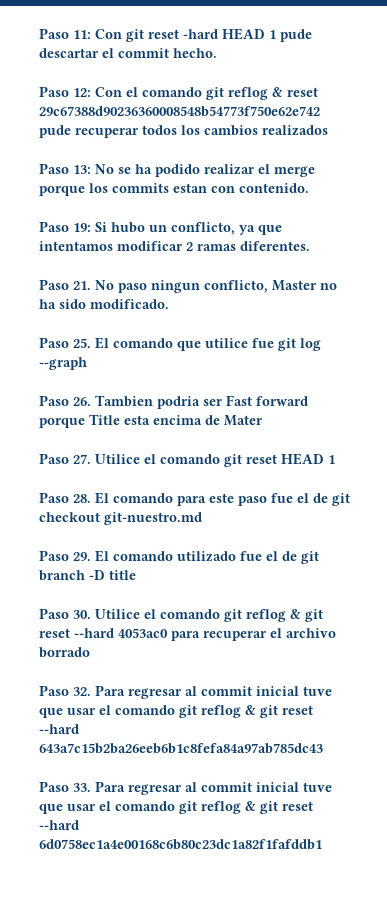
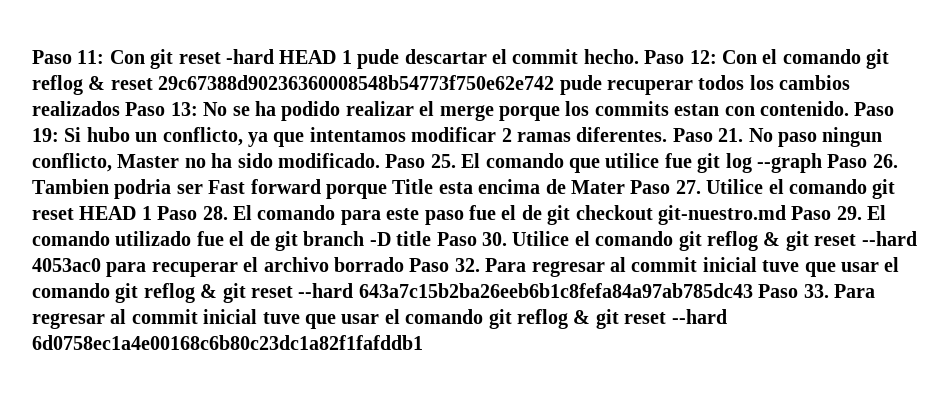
- Con git reset -hard HEAD 1 pude descartar el commit hecho.
- Paso 12:
+ Con git reset -hard HEAD 1 pude descartar el commit hecho. Paso 12:
- Con el comando git reflog & reset 29c67388d90236360008548b54773f750e62e742 pude recuperar todos los cambios realizados
- Paso 13:
+ Con el comando git reflog & reset 29c67388d90236360008548b54773f750e62e742 pude recuperar todos los cambios realizados Paso 13:
- No se ha podido realizar el merge porque los commits estan con contenido.
- Paso 19:
+ No se ha podido realizar el merge porque los commits estan con contenido. Paso 19:
- Si hubo un conflicto, ya que intentamos modificar 2 ramas diferentes.
- Paso 21. No paso ningun conflicto, Master no ha sido modificado.
- Paso 25. El comando que utilice fue git log --graph
- Paso 26. Tambien podria ser Fast forward porque Title esta encima de Mater
- Paso 27. Utilice el comando git reset HEAD 1
- Paso 28. El comando para este paso fue el de git checkout git-nuestro.md
- Paso 29. El comando utilizado fue el de git branch -D title
- Paso 30. Utilice el comando git reflog & git reset --hard 4053ac0 para recuperar el archivo borrado
- Paso 32. Para regresar al commit inicial tuve que usar el comando git reflog & git reset --hard 643a7c15b2ba26eeb6b1c8fefa84a97ab785dc43
- Paso 33. Para regresar al commit inicial tuve que usar el comando git reflog & git reset --hard 6d0758ec1a4e00168c6b80c23dc1a82f1fafddb1
+ Si hubo un conflicto, ya que intentamos modificar 2 ramas diferentes. Paso 21. No paso ningun conflicto, Master no ha sido modificado. Paso 25. El comando que utilice fue git log --graph Paso 26. Tambien podria ser Fast forward porque Title esta encima de Mater Paso 27. Utilice el comando git reset HEAD 1 Paso 28. El comando para este paso fue el de git checkout git-nuestro.md Paso 29. El comando utilizado fue el de git branch -D title Paso 30. Utilice el comando git reflog & git reset --hard 4053ac0 para recuperar el archivo borrado Paso 32. Para regresar al commit inicial tuve que usar el comando git reflog & git reset --hard 643a7c15b2ba26eeb6b1c8fefa84a97ab785dc43 Paso 33. Para regresar al commit inicial tuve que usar el comando git reflog & git reset --hard 6d0758ec1a4e00168c6b80c23dc1a82f1fafddb1

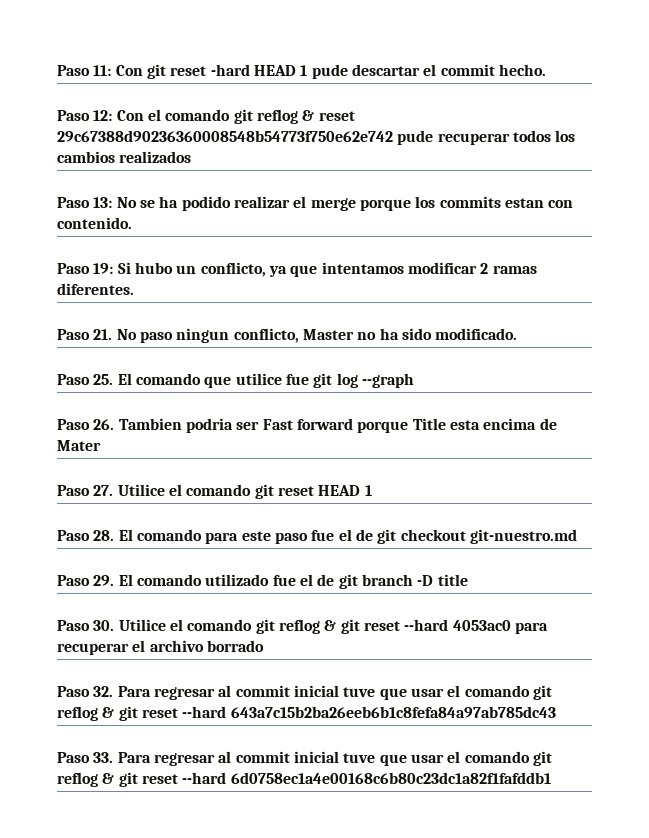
- Con git reset -hard HEAD 1 pude descartar el commit hecho. Paso 12:
+ Con git reset -hard HEAD 1 pude descartar el commit hecho.
+ Paso 12:
- Con el comando git reflog & reset 29c67388d90236360008548b54773f750e62e742 pude recuperar todos los cambios realizados Paso 13:
+ Con el comando git reflog & reset 29c67388d90236360008548b54773f750e62e742 pude recuperar todos los cambios realizados
+ Paso 13:
- No se ha podido realizar el merge porque los commits estan con contenido. Paso 19:
+ No se ha podido realizar el merge porque los commits estan con contenido.
+ Paso 19:
- Si hubo un conflicto, ya que intentamos modificar 2 ramas diferentes. Paso 21. No paso ningun conflicto, Master no ha sido modificado. Paso 25. El comando que utilice fue git log --graph Paso 26. Tambien podria ser Fast forward porque Title esta encima de Mater Paso 27. Utilice el comando git reset HEAD 1 Paso 28. El comando para este paso fue el de git checkout git-nuestro.md Paso 29. El comando utilizado fue el de git branch -D title Paso 30. Utilice el comando git reflog & git reset --hard 4053ac0 para recuperar el archivo borrado Paso 32. Para regresar al commit inicial tuve que usar el comando git reflog & git reset --hard 643a7c15b2ba26eeb6b1c8fefa84a97ab785dc43 Paso 33. Para regresar al commit inicial tuve que usar el comando git reflog & git reset --hard 6d0758ec1a4e00168c6b80c23dc1a82f1fafddb1
+ Si hubo un conflicto, ya que intentamos modificar 2 ramas diferentes.
+ Paso 21. No paso ningun conflicto, Master no ha sido modificado.
+ Paso 25. El comando que utilice fue git log --graph
+ Paso 26. Tambien podria ser Fast forward porque Title esta encima de Mater
+ Paso 27. Utilice el comando git reset HEAD 1
+ Paso 28. El comando para este paso fue el de git checkout git-nuestro.md
+ Paso 29. El comando utilizado fue el de git branch -D title
+ Paso 30. Utilice el comando git reflog & git reset --hard 4053ac0 para recuperar el archivo borrado
+ Paso 32. Para regresar al commit inicial tuve que usar el comando git reflog & git reset --hard 643a7c15b2ba26eeb6b1c8fefa84a97ab785dc43
+ Paso 33. Para regresar al commit inicial tuve que usar el comando git reflog & git reset --hard 6d0758ec1a4e00168c6b80c23dc1a82f1fafddb1

